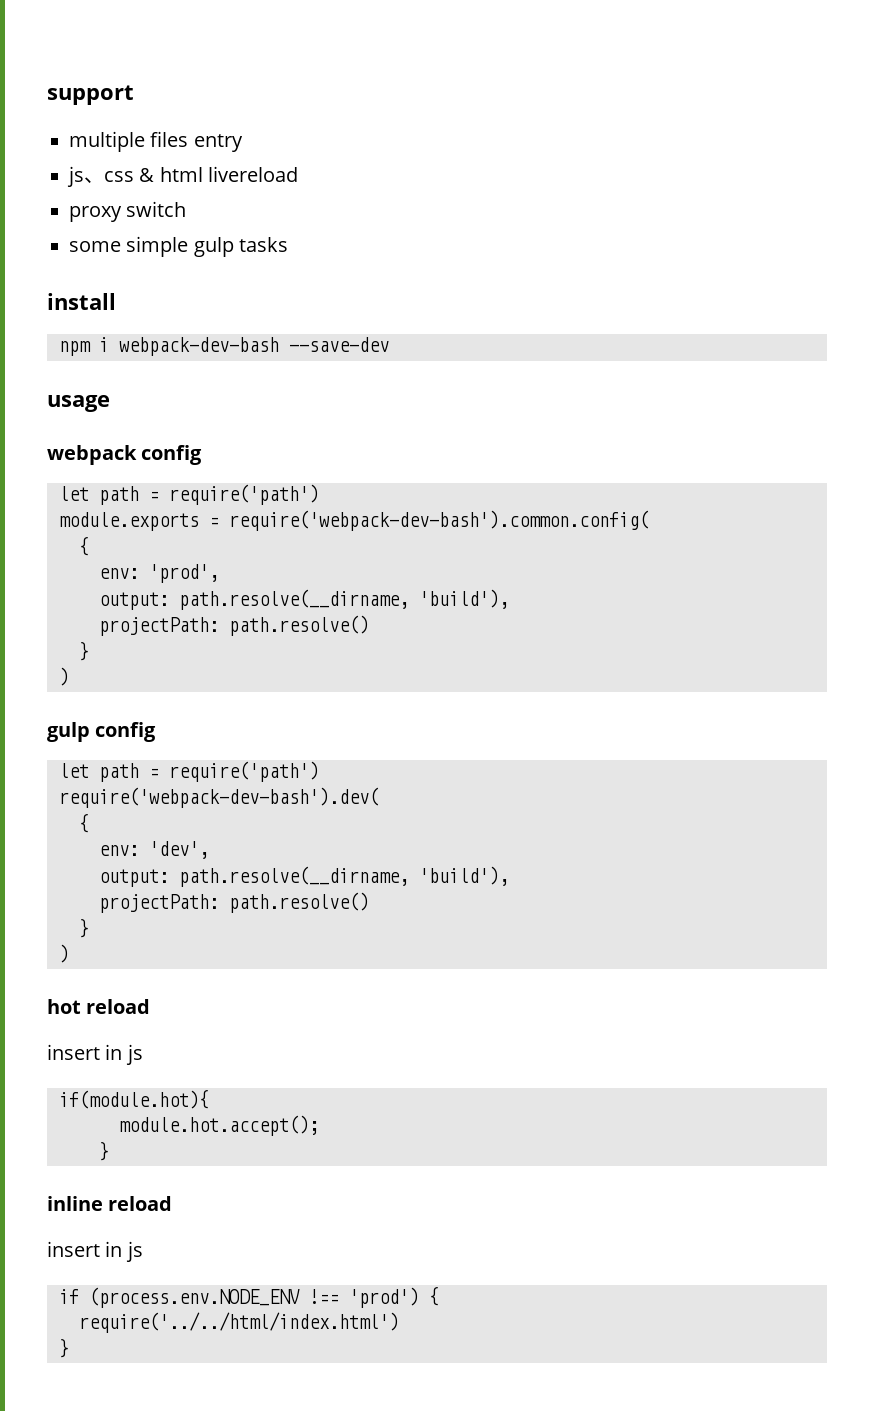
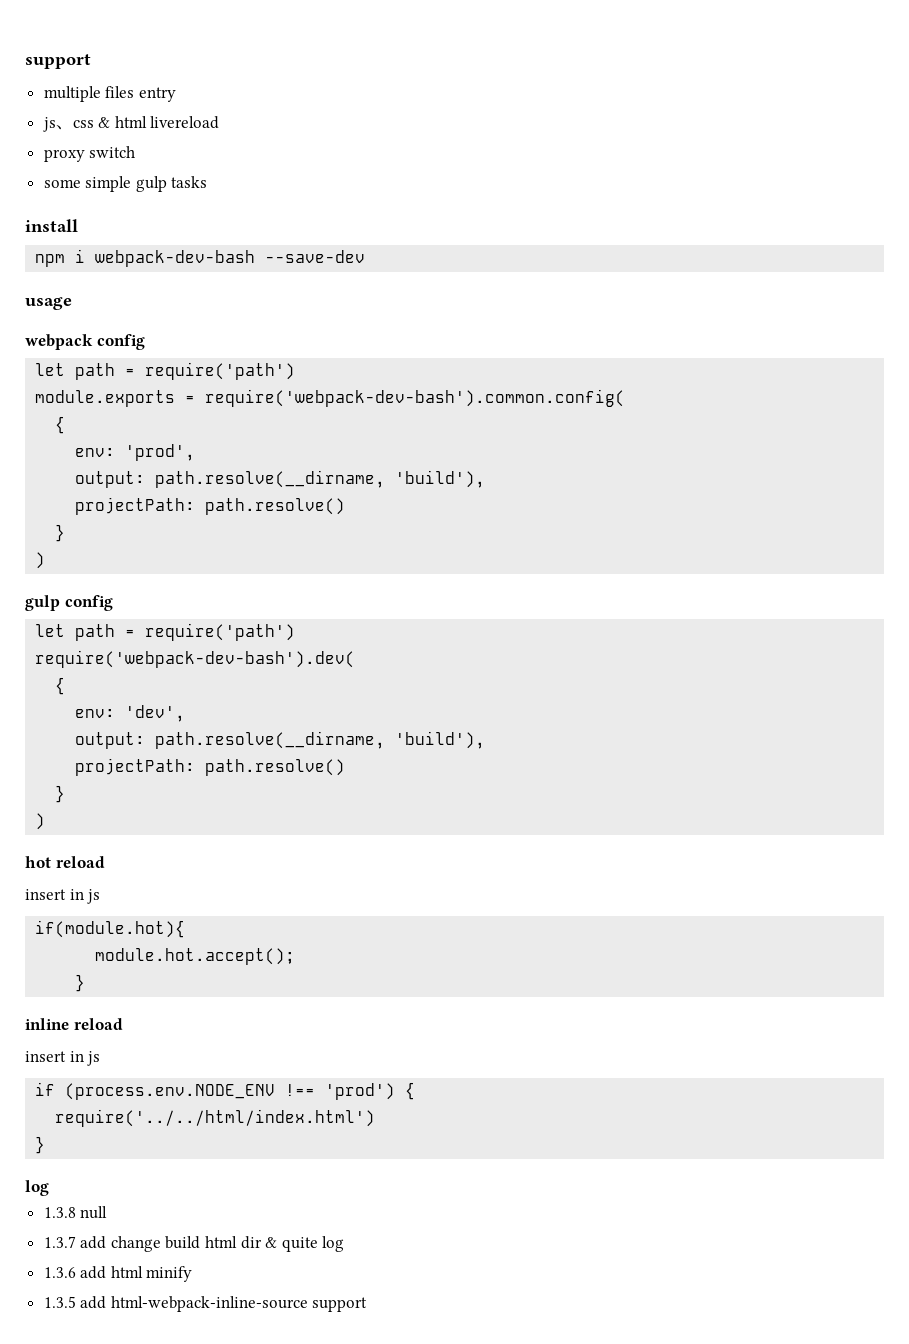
  require('../../html/index.html')
  }
+ log
+ 1.3.8 null
+ 1.3.7 add change build html dir & quite log
+ 1.3.6 add html minify
+ 1.3.5 add html-webpack-inline-source support

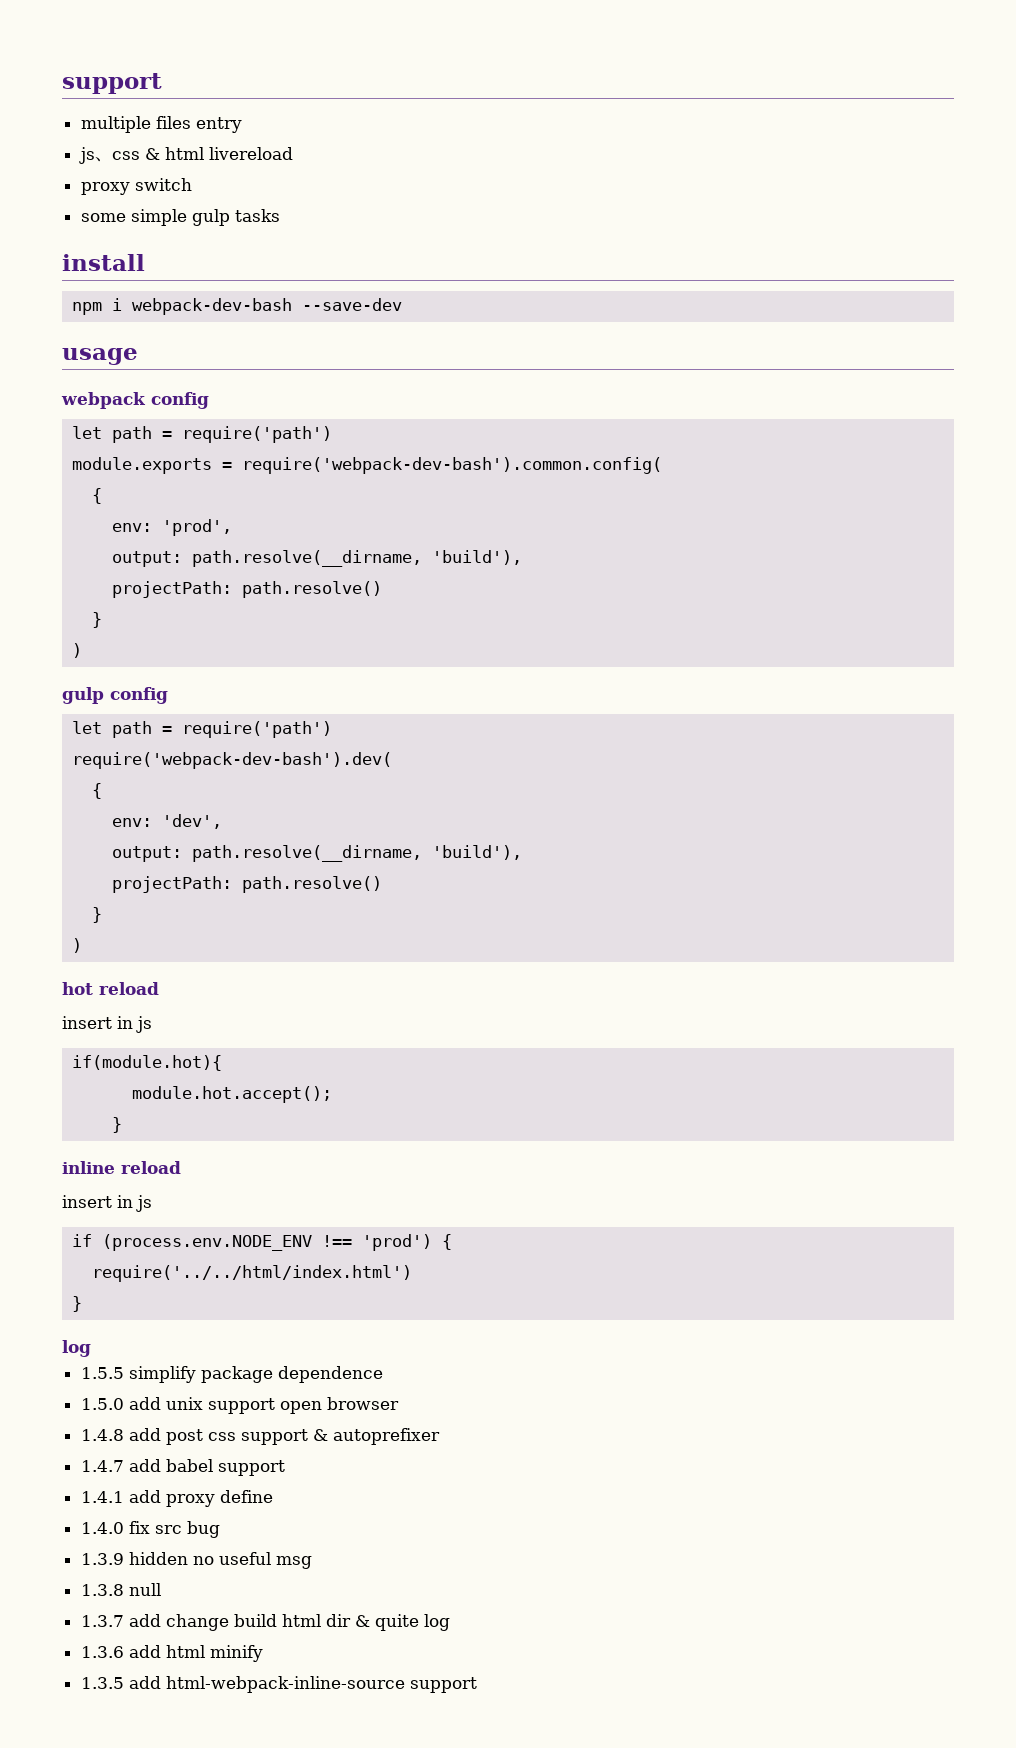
+ 1.5.5 simplify package dependence
+ 1.5.0 add unix support open browser
+ 1.4.8 add post css support & autoprefixer
+ 1.4.7 add babel support
+ 1.4.1 add proxy define
+ 1.4.0 fix src bug
+ 1.3.9 hidden no useful msg

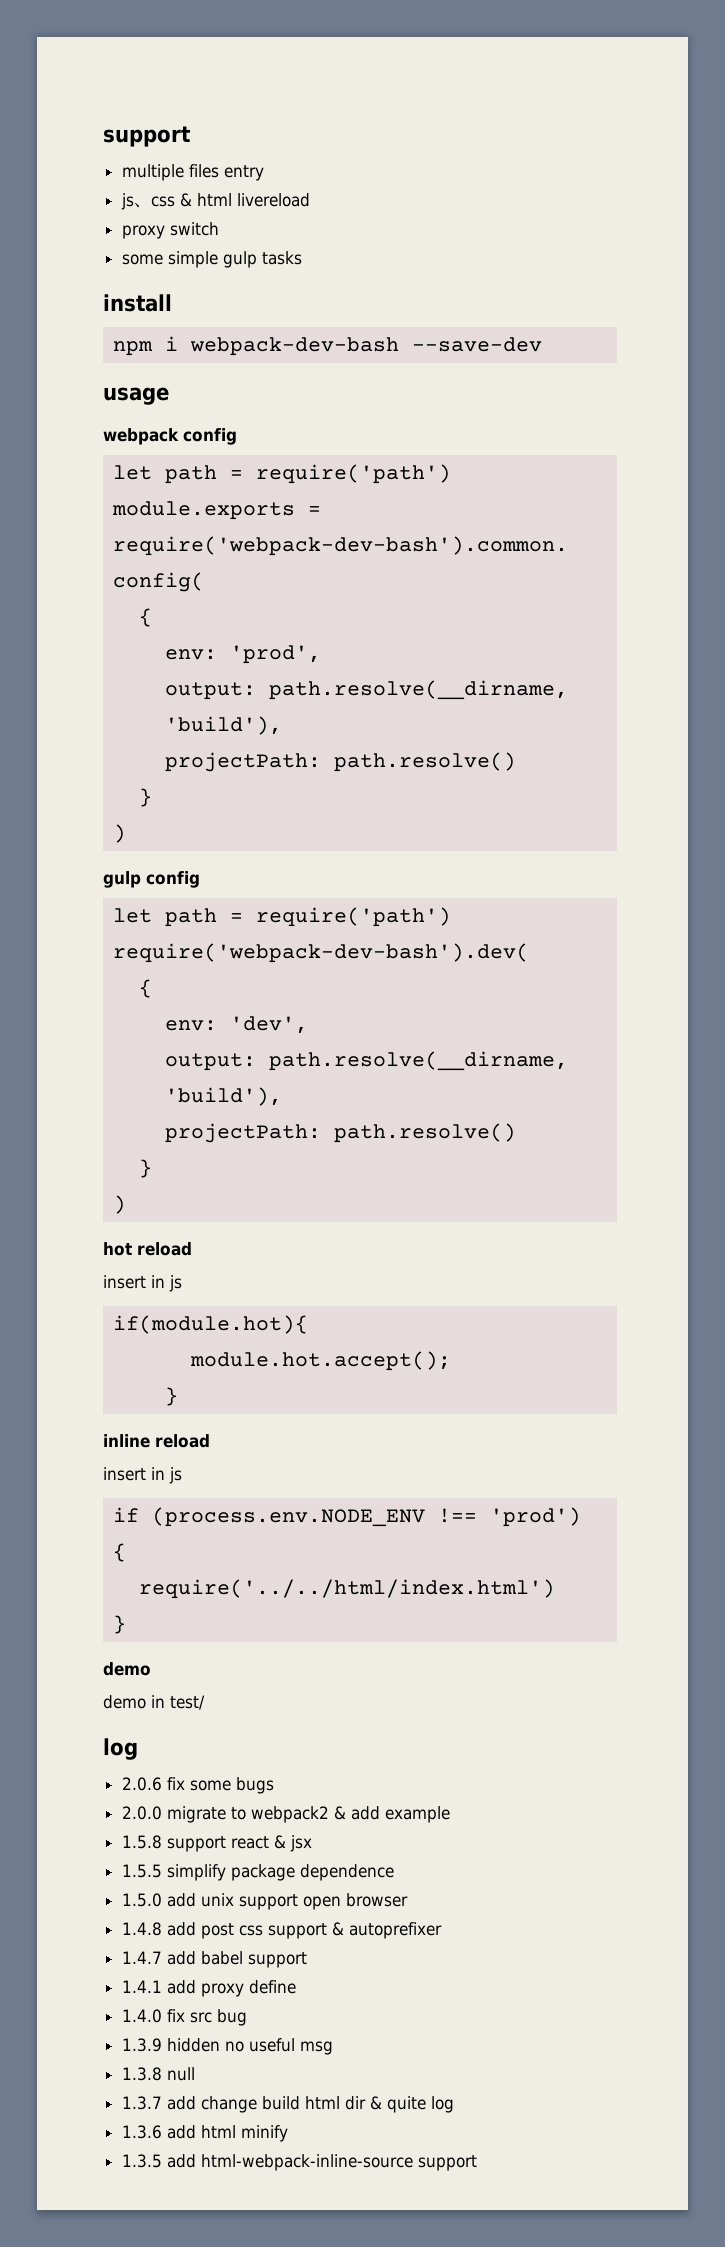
  require('../../html/index.html')
  }
+ demo
+ demo in test/
  log
+ 2.0.6 fix some bugs
+ 2.0.0 migrate to webpack2 & add example
+ 1.5.8 support react & jsx

